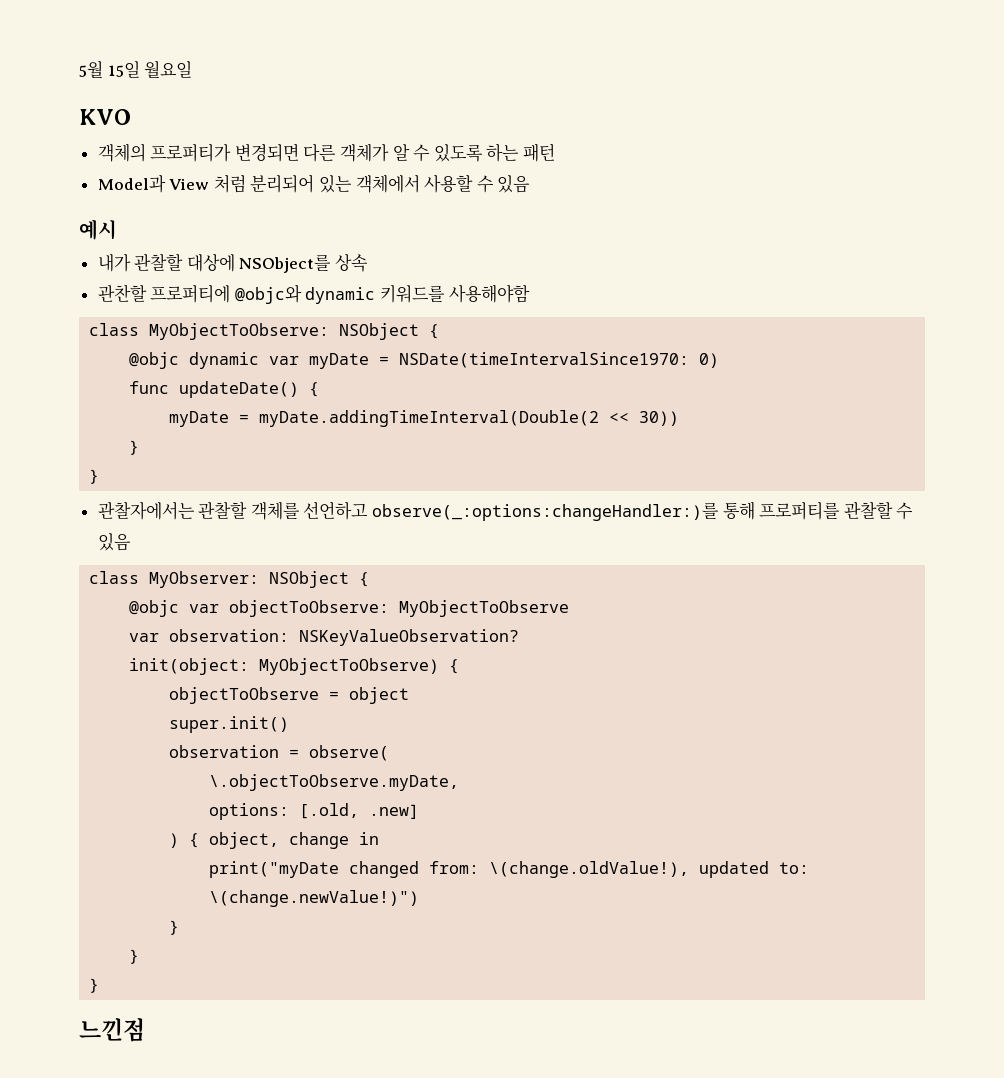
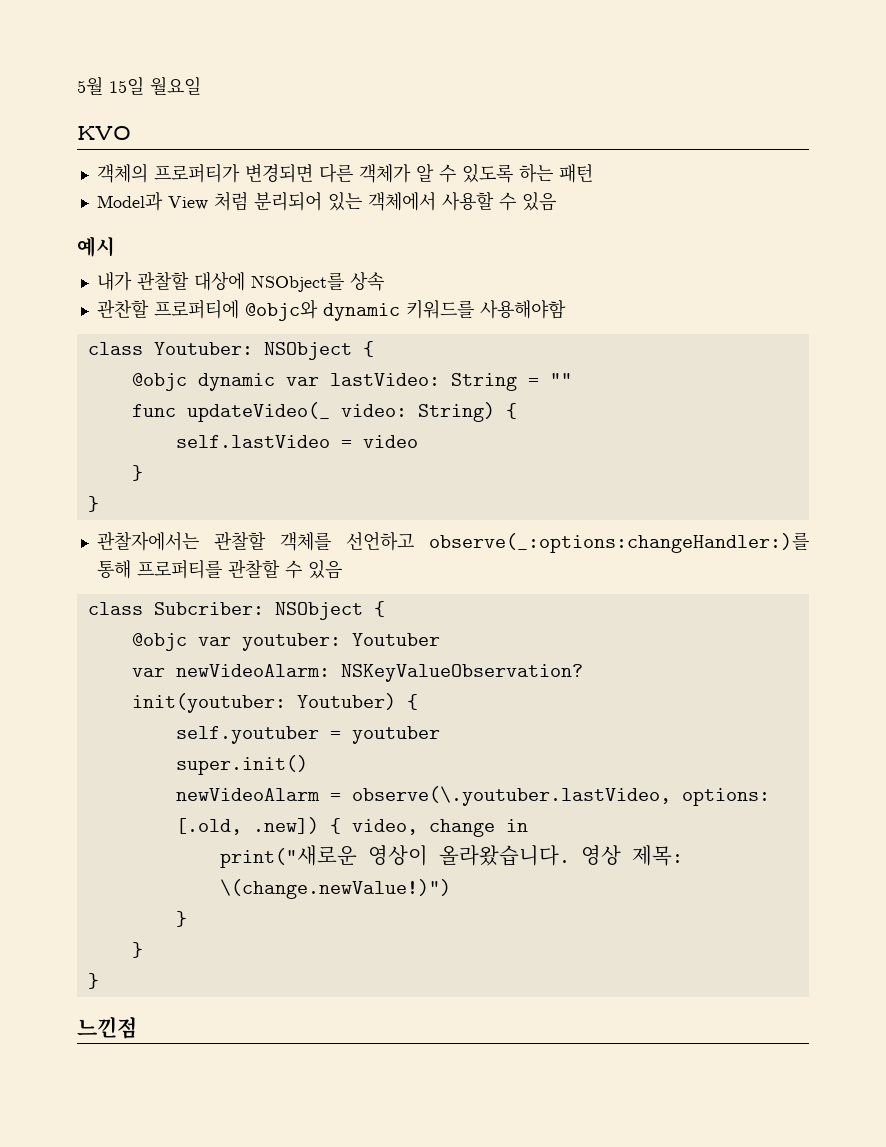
- class MyObjectToObserve: NSObject {
+ class Youtuber: NSObject {
- @objc dynamic var myDate = NSDate(timeIntervalSince1970: 0)
- func updateDate() {
- myDate = myDate.addingTimeInterval(Double(2 << 30))
+ @objc dynamic var lastVideo: String = ""
+ func updateVideo(_ video: String) {
+ self.lastVideo = video
- class MyObserver: NSObject {
+ class Subcriber: NSObject {
- @objc var objectToObserve: MyObjectToObserve
- var observation: NSKeyValueObservation?
+ @objc var youtuber: Youtuber
+ var newVideoAlarm: NSKeyValueObservation?
- init(object: MyObjectToObserve) {
- objectToObserve = object
+ init(youtuber: Youtuber) {
+ self.youtuber = youtuber
  super.init()
- observation = observe(
- \.objectToObserve.myDate,
- options: [.old, .new]
- ) { object, change in
- print("myDate changed from: \(change.oldValue!), updated to: \(change.newValue!)")
+ newVideoAlarm = observe(\.youtuber.lastVideo, options: [.old, .new]) { video, change in
+ print("새로운 영상이 올라왔습니다. 영상 제목: \(change.newValue!)")

